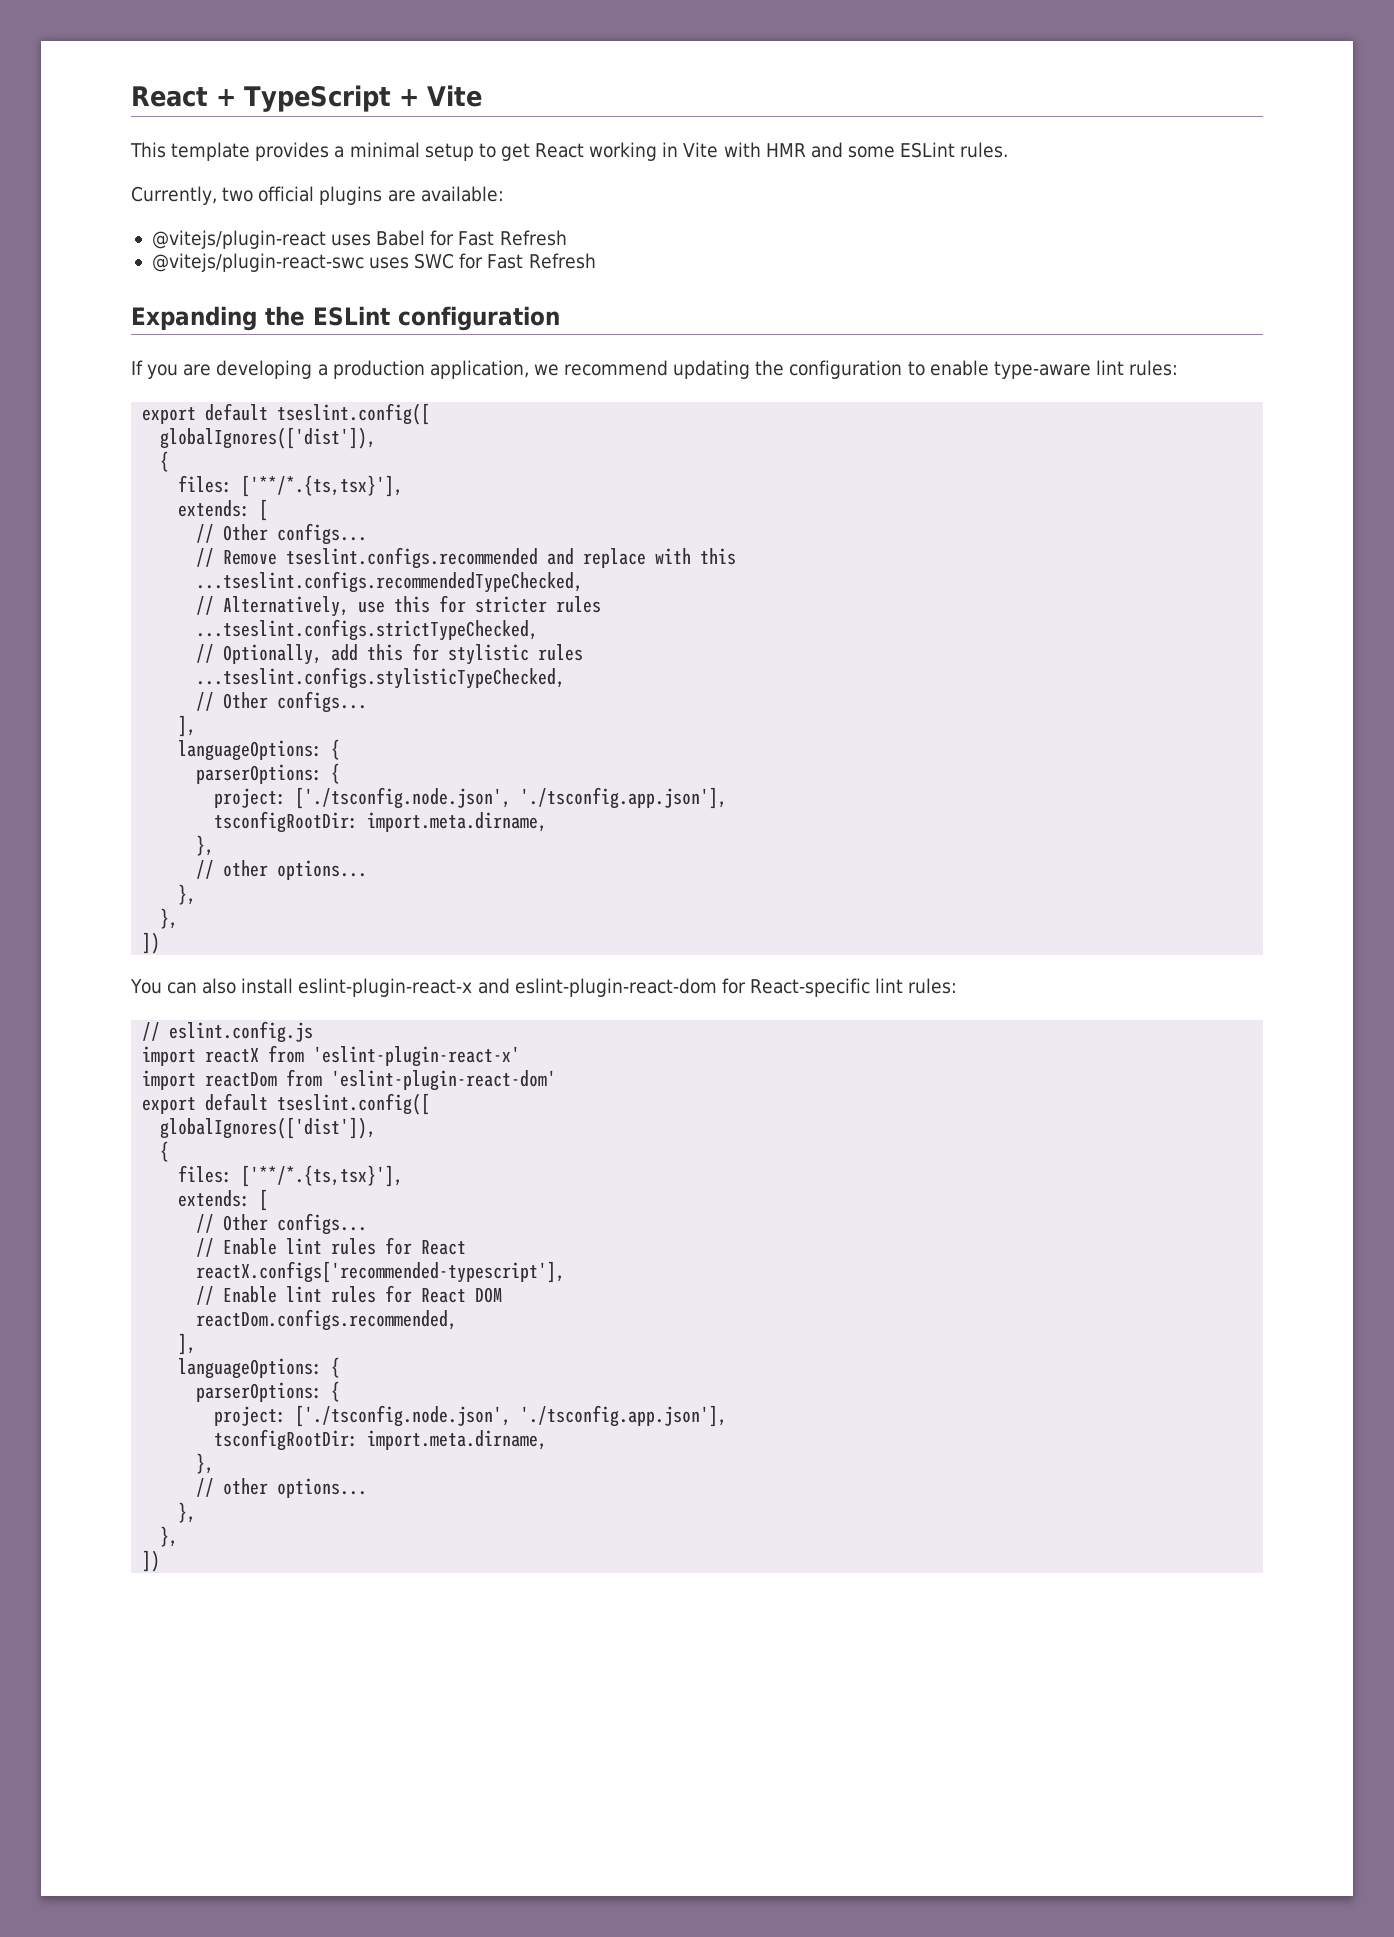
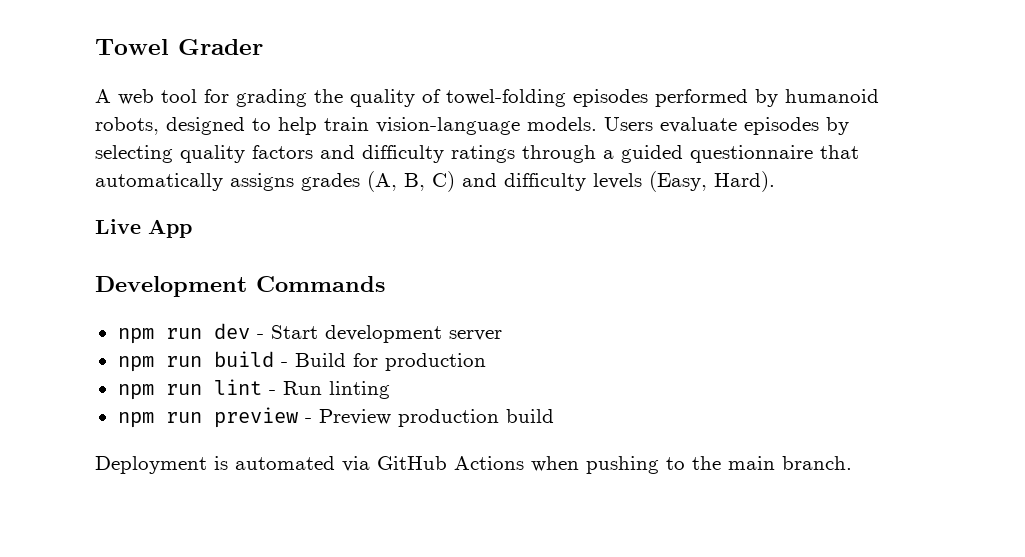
- React + TypeScript + Vite
- This template provides a minimal setup to get React working in Vite with HMR and some ESLint rules.
- Currently, two official plugins are available:
- @vitejs/plugin-react uses Babel for Fast Refresh
- @vitejs/plugin-react-swc uses SWC for Fast Refresh
- Expanding the ESLint configuration
- If you are developing a production application, we recommend updating the configuration to enable type-aware lint rules:
- export default tseslint.config([
- globalIgnores(['dist']),
- {
- files: ['**/*.{ts,tsx}'],
- extends: [
- // Other configs...
- // Remove tseslint.configs.recommended and replace with this
- ...tseslint.configs.recommendedTypeChecked,
- // Alternatively, use this for stricter rules
- ...tseslint.configs.strictTypeChecked,
- // Optionally, add this for stylistic rules
- ...tseslint.configs.stylisticTypeChecked,
- // Other configs...
- ],
- languageOptions: {
- parserOptions: {
- project: ['./tsconfig.node.json', './tsconfig.app.json'],
- tsconfigRootDir: import.meta.dirname,
- },
- // other options...
- },
- },
- ])
- You can also install eslint-plugin-react-x and eslint-plugin-react-dom for React-specific lint rules:
- // eslint.config.js
- import reactX from 'eslint-plugin-react-x'
- import reactDom from 'eslint-plugin-react-dom'
- export default tseslint.config([
- globalIgnores(['dist']),
- {
- files: ['**/*.{ts,tsx}'],
- extends: [
- // Other configs...
- // Enable lint rules for React
- reactX.configs['recommended-typescript'],
- // Enable lint rules for React DOM
- reactDom.configs.recommended,
- ],
- languageOptions: {
- parserOptions: {
- project: ['./tsconfig.node.json', './tsconfig.app.json'],
- tsconfigRootDir: import.meta.dirname,
- },
- // other options...
- },
- },
- ])
+ Towel Grader
+ A web tool for grading the quality of towel-folding episodes performed by humanoid robots, designed to help train vision-language models. Users evaluate episodes by selecting quality factors and difficulty ratings through a guided questionnaire that automatically assigns grades (A, B, C) and difficulty levels (Easy, Hard).
+ Live App
+ Development Commands
+ npm run dev - Start development server
+ npm run build - Build for production
+ npm run lint - Run linting
+ npm run preview - Preview production build
+ Deployment is automated via GitHub Actions when pushing to the main branch.

